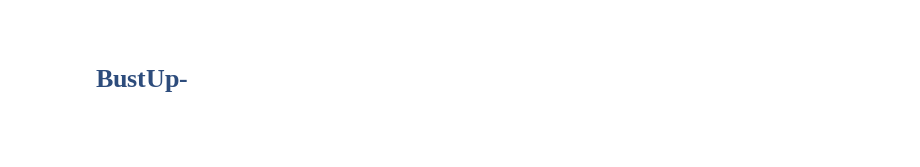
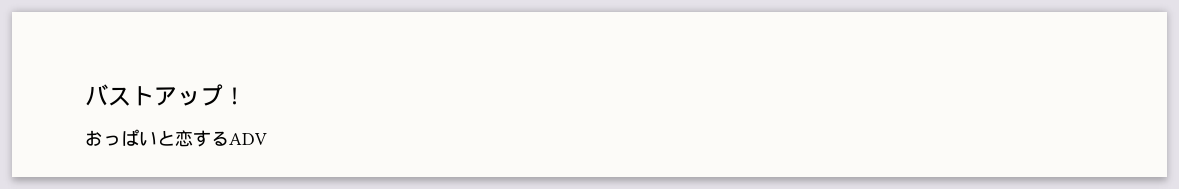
- BustUp-
+ バストアップ！
+ おっぱいと恋するADV

